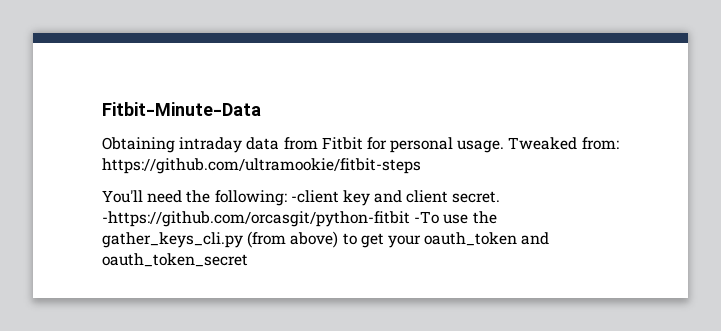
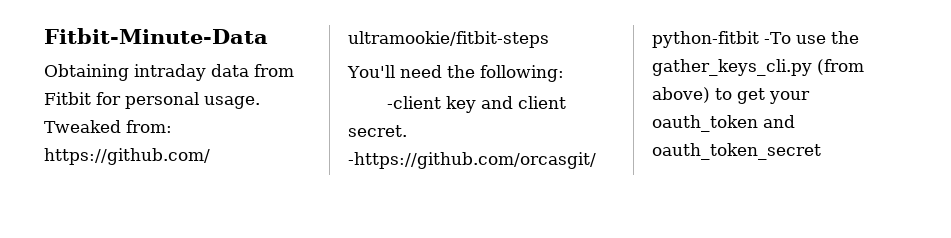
- You'll need the following: -client key and client secret.
+ You'll need the following:
+ -client key and client secret.

